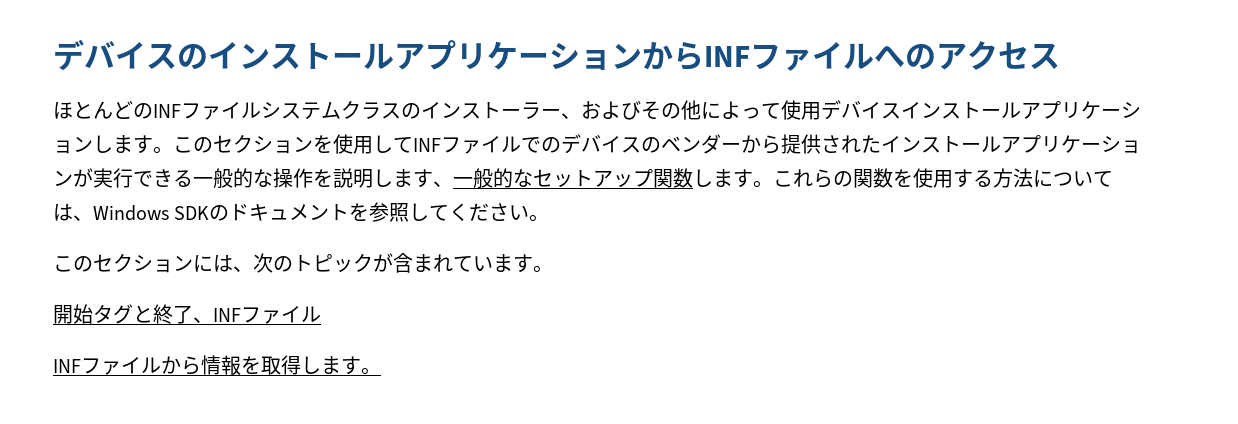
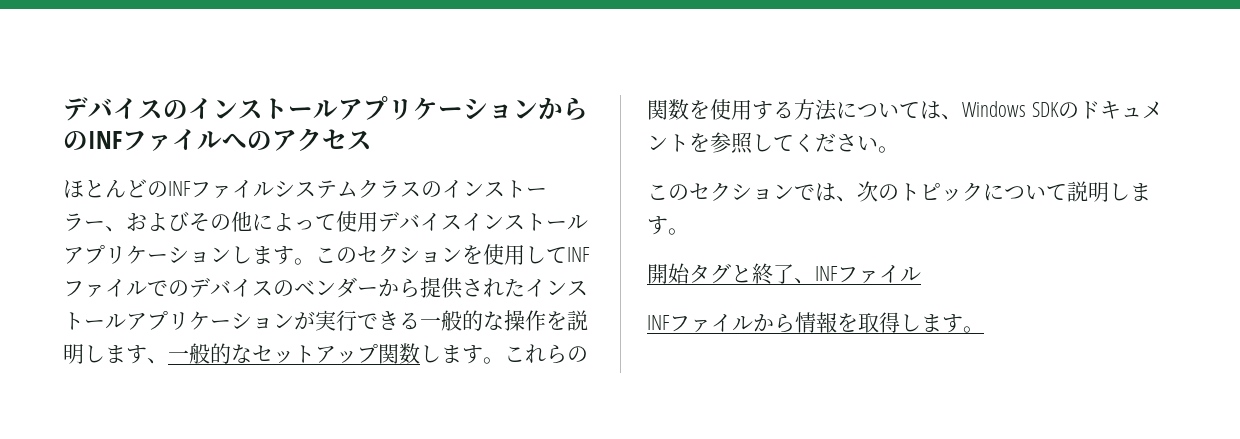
- デバイスのインストールアプリケーションからINFファイルへのアクセス
+ デバイスのインストールアプリケーションからのINFファイルへのアクセス
- このセクションには、次のトピックが含まれています。
+ このセクションでは、次のトピックについて説明します。

